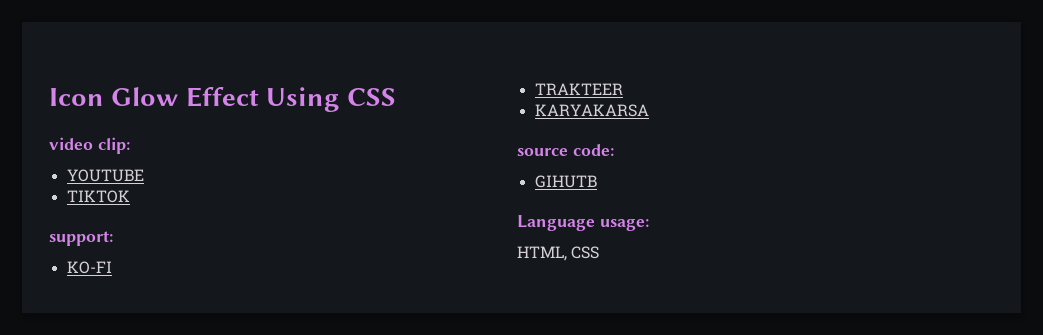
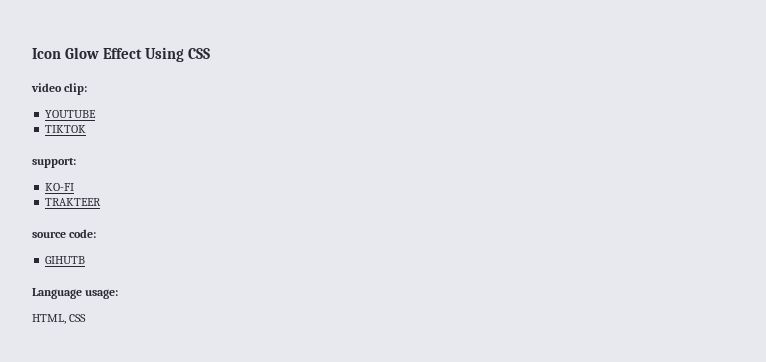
- KARYAKARSA

